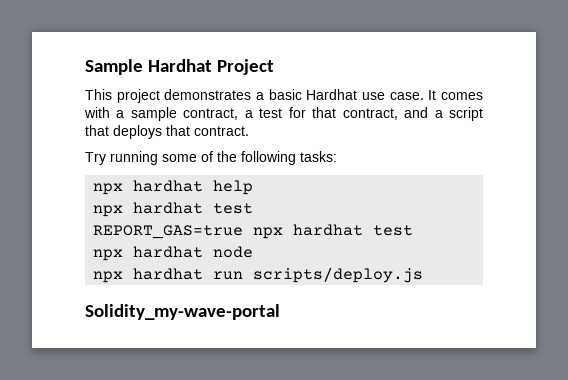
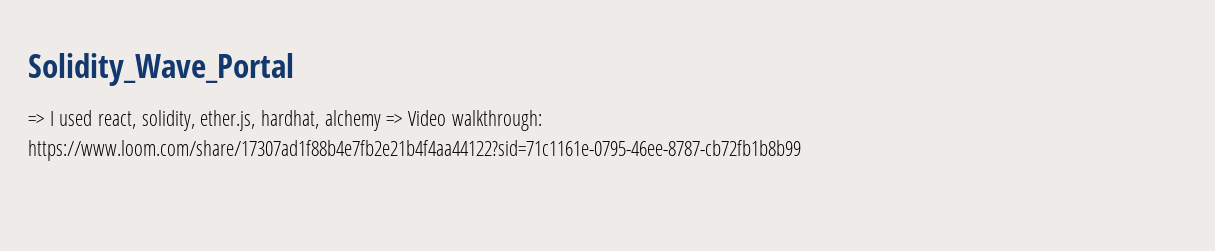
- Sample Hardhat Project
- This project demonstrates a basic Hardhat use case. It comes with a sample contract, a test for that contract, and a script that deploys that contract.
- Try running some of the following tasks:
- npx hardhat help
- npx hardhat test
- REPORT_GAS=true npx hardhat test
- npx hardhat node
- npx hardhat run scripts/deploy.js
- Solidity_my-wave-portal
+ Solidity_Wave_Portal
+ => I used react, solidity, ether.js, hardhat, alchemy => Video walkthrough: https://www.loom.com/share/17307ad1f88b4e7fb2e21b4f4aa44122?sid=71c1161e-0795-46ee-8787-cb72fb1b8b99

